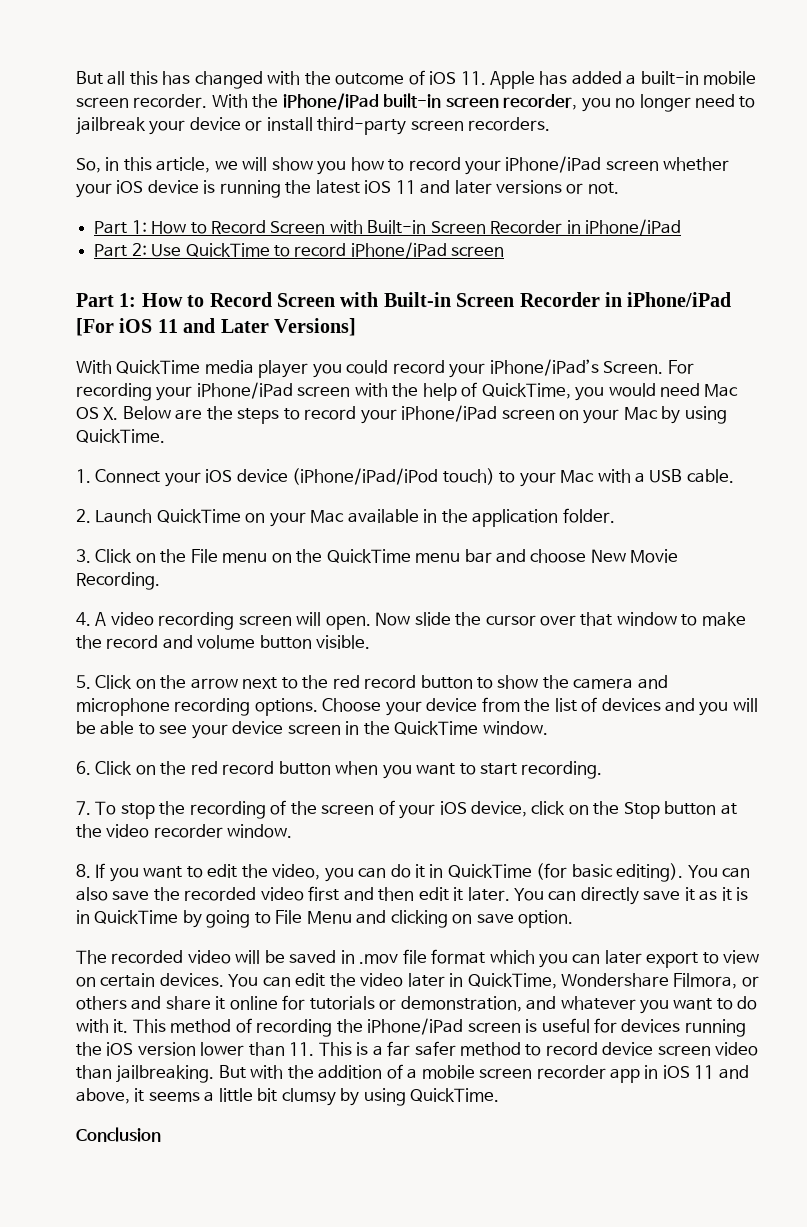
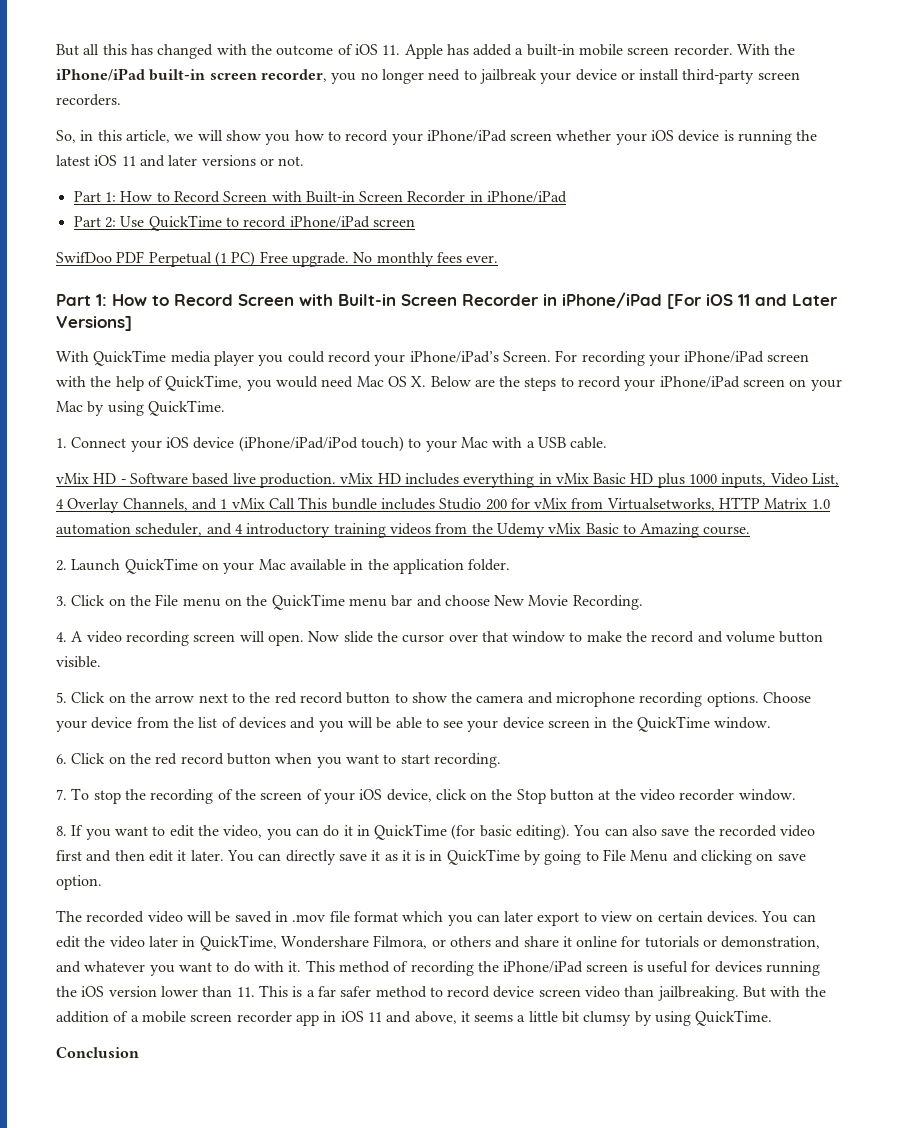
+ SwifDoo PDF Perpetual (1 PC) Free upgrade. No monthly fees ever.
+ vMix HD - Software based live production. vMix HD includes everything in vMix Basic HD plus 1000 inputs, Video List, 4 Overlay Channels, and 1 vMix Call This bundle includes Studio 200 for vMix from Virtualsetworks, HTTP Matrix 1.0 automation scheduler, and 4 introductory training videos from the Udemy vMix Basic to Amazing course.

